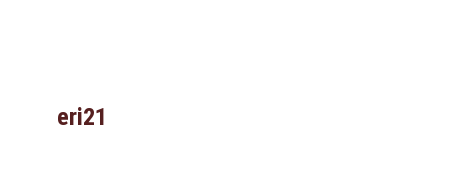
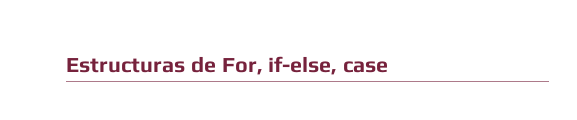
- eri21
+ Estructuras de For, if-else, case

